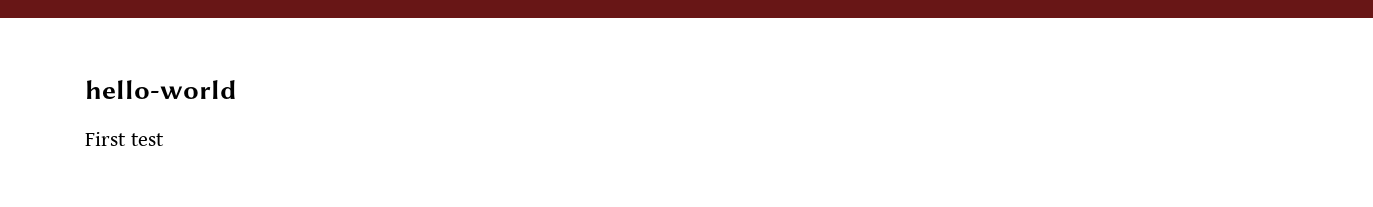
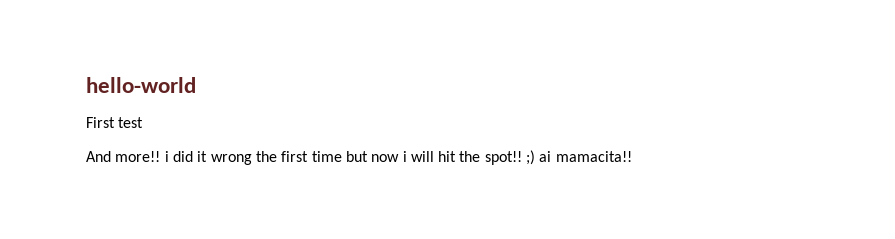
+ And more!! i did it wrong the first time but now i will hit the spot!! ;) ai mamacita!!

